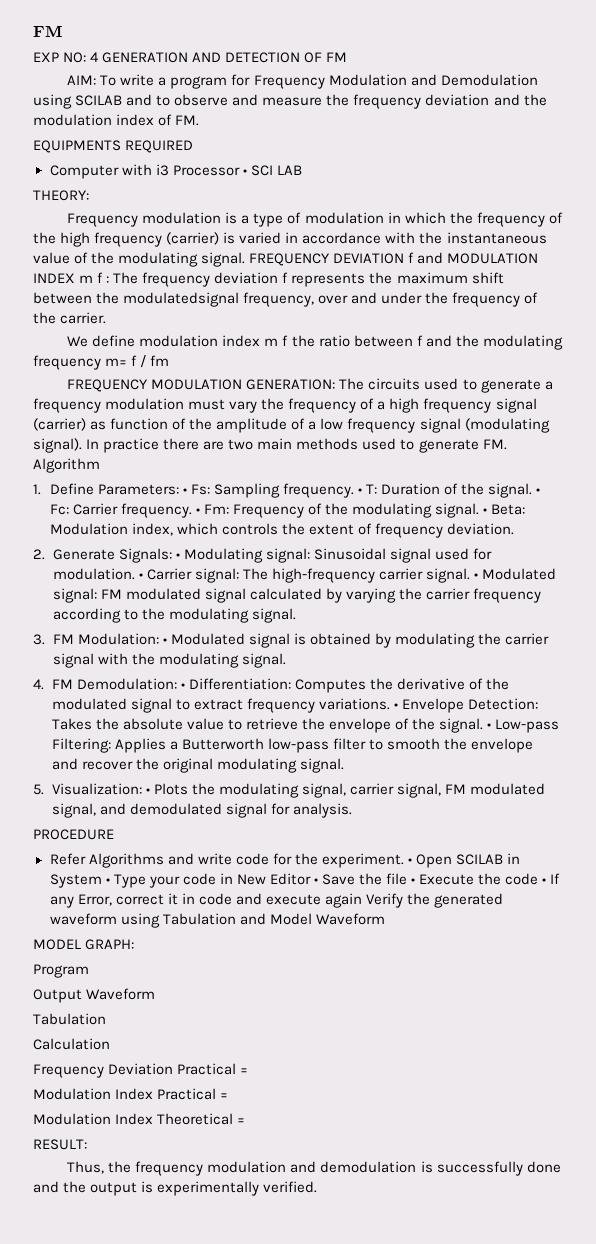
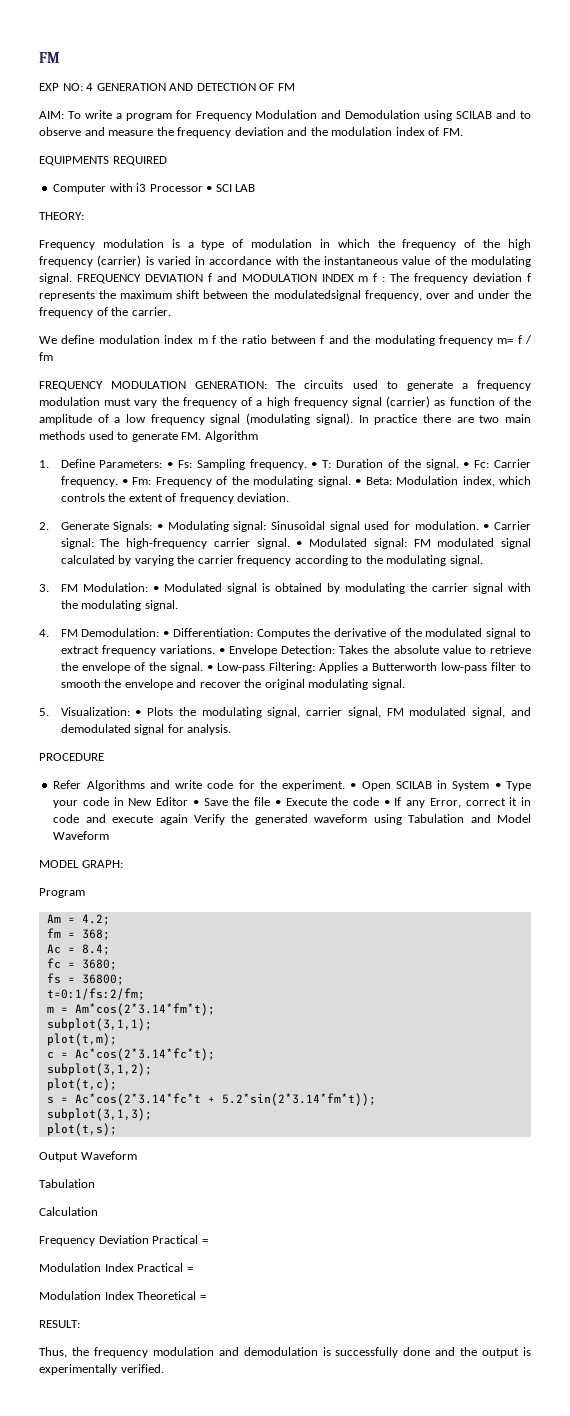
+ Am = 4.2;
+ fm = 368;
+ Ac = 8.4;
+ fc = 3680;
+ fs = 36800;
+ t=0:1/fs:2/fm;
+ m = Am*cos(2*3.14*fm*t);
+ subplot(3,1,1);
+ plot(t,m);
+ c = Ac*cos(2*3.14*fc*t);
+ subplot(3,1,2);
+ plot(t,c);
+ s = Ac*cos(2*3.14*fc*t + 5.2*sin(2*3.14*fm*t));
+ subplot(3,1,3);
+ plot(t,s);

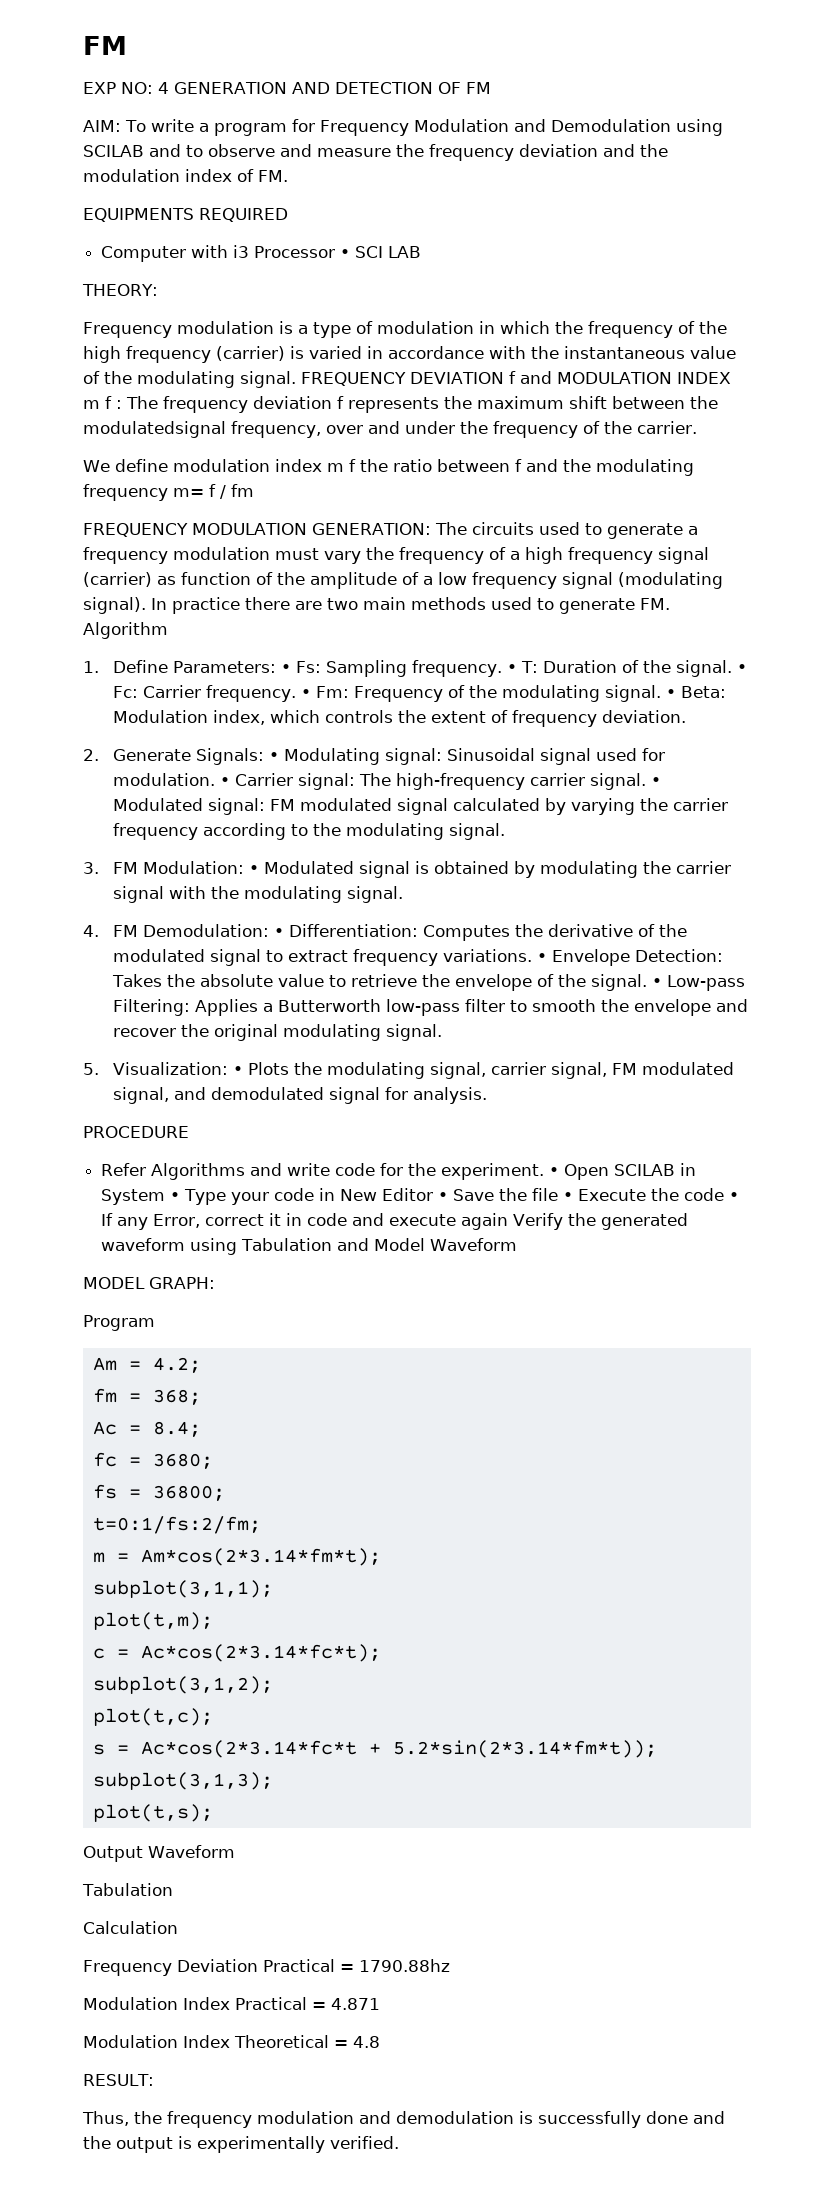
- Frequency Deviation Practical =
+ Frequency Deviation Practical = 1790.88hz
- Modulation Index Practical =
+ Modulation Index Practical = 4.871
- Modulation Index Theoretical =
+ Modulation Index Theoretical = 4.8

